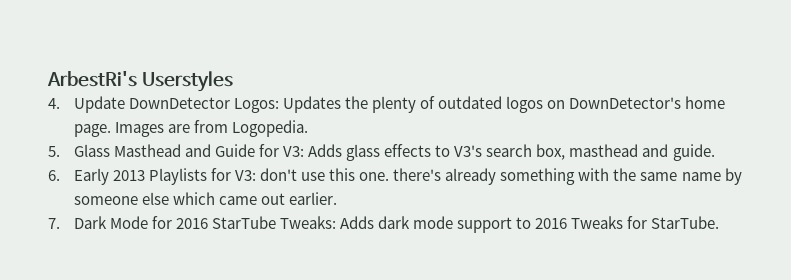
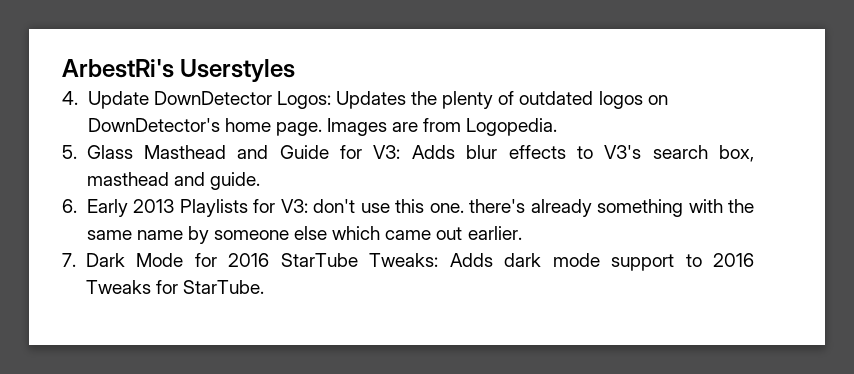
- 5. Glass Masthead and Guide for V3: Adds glass effects to V3's search box, masthead and guide.
+ 5. Glass Masthead and Guide for V3: Adds blur effects to V3's search box, masthead and guide.

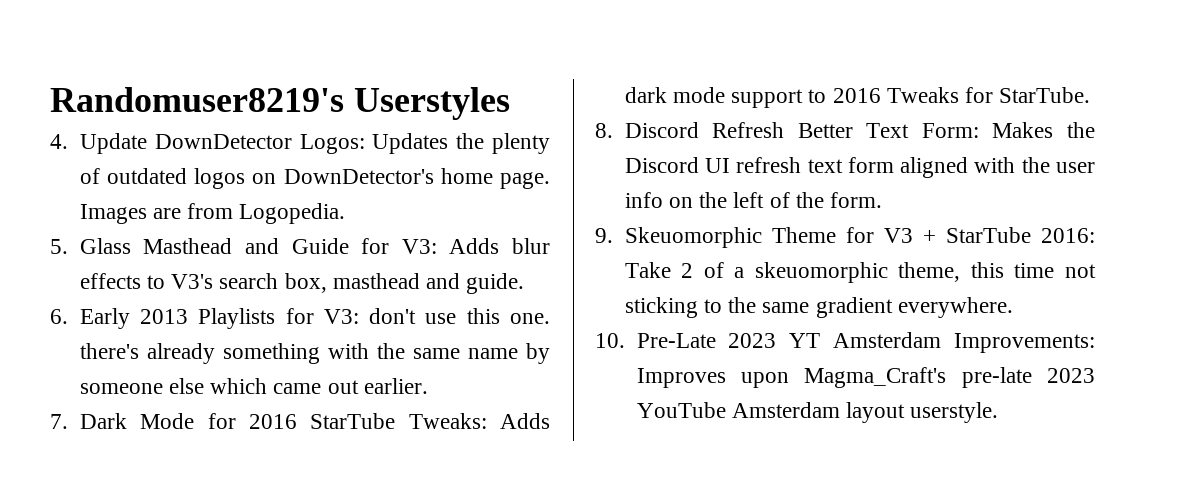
- ArbestRi's Userstyles
+ Randomuser8219's Userstyles
+ 8. Discord Refresh Better Text Form: Makes the Discord UI refresh text form aligned with the user info on the left of the form.
+ 9. Skeuomorphic Theme for V3 + StarTube 2016: Take 2 of a skeuomorphic theme, this time not sticking to the same gradient everywhere.
+ 10. Pre-Late 2023 YT Amsterdam Improvements: Improves upon Magma_Craft's pre-late 2023 YouTube Amsterdam layout userstyle.

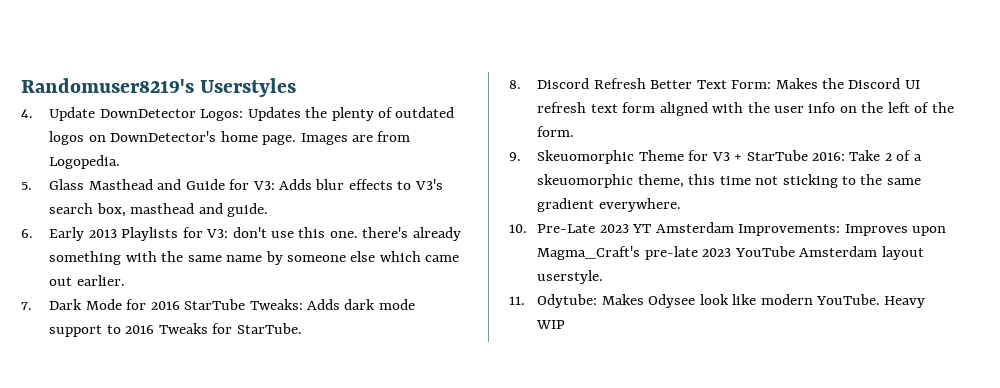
+ 11. Odytube: Makes Odysee look like modern YouTube. Heavy WIP

